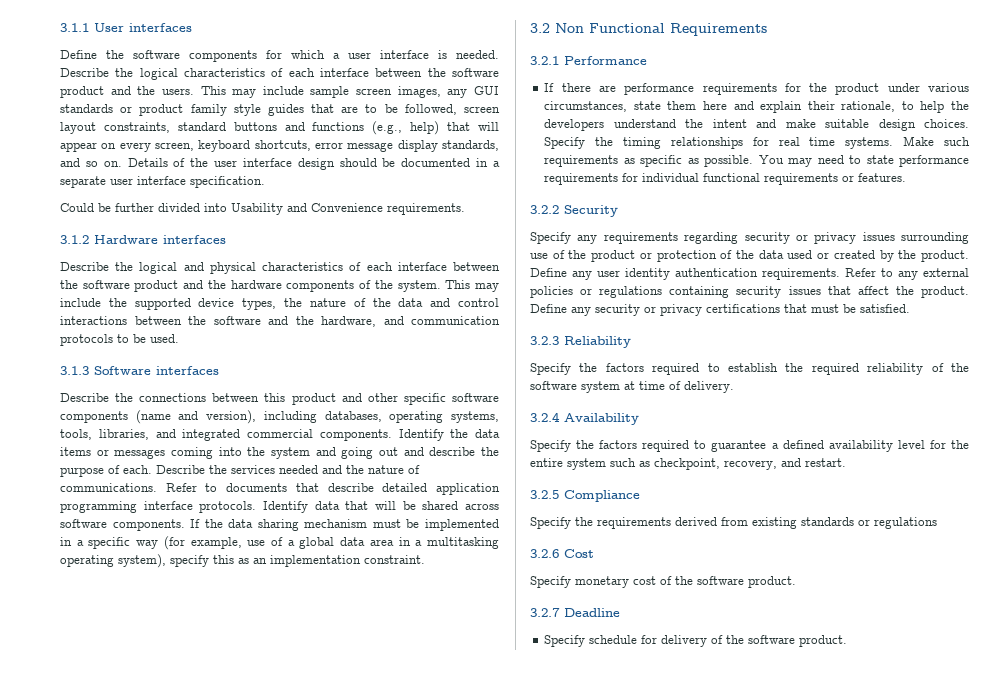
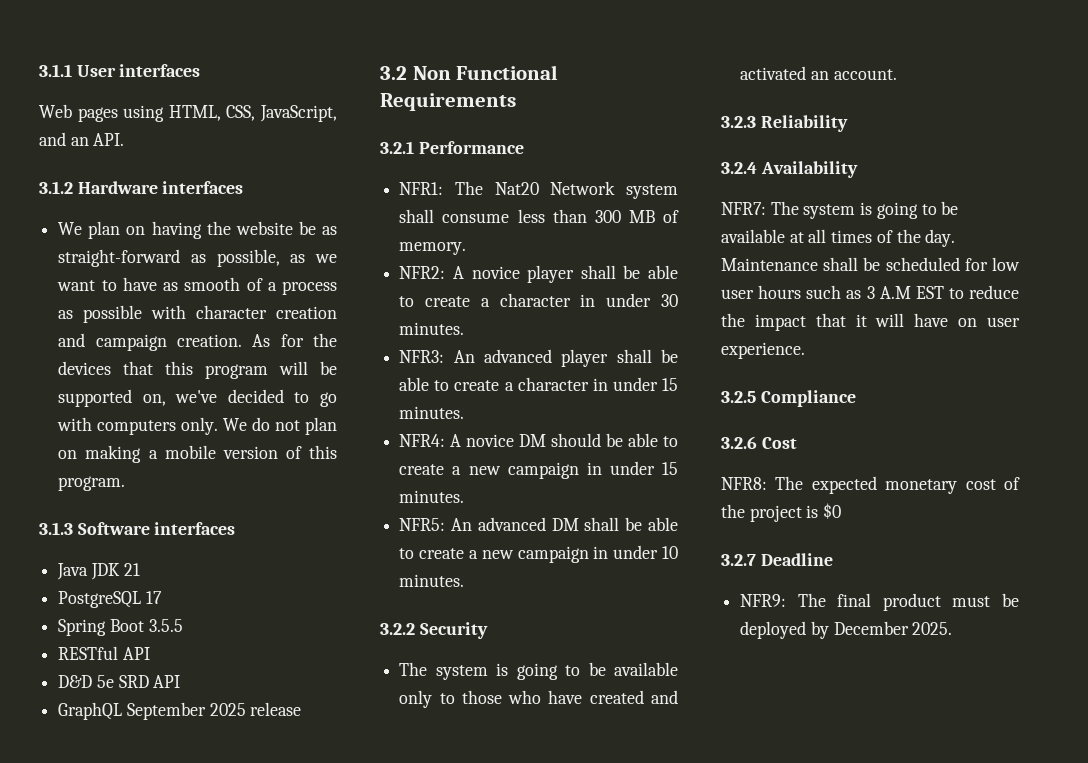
- Define the software components for which a user interface is needed. Describe the logical characteristics of each interface between the software product and the users. This may include sample screen images, any GUI standards or product family style guides that are to be followed, screen layout constraints, standard buttons and functions (e.g., help) that will appear on every screen, keyboard shortcuts, error message display standards, and so on. Details of the user interface design should be documented in a separate user interface specification.
- Could be further divided into Usability and Convenience requirements.
+ Web pages using HTML, CSS, JavaScript, and an API.
  3.1.2 Hardware interfaces
- Describe the logical and physical characteristics of each interface between the software product and the hardware components of the system. This may include the supported device types, the nature of the data and control interactions between the software and the hardware, and communication protocols to be used.
+ We plan on having the website be as straight-forward as possible, as we want to have as smooth of a process as possible with character creation and campaign creation. As for the devices that this program will be supported on, we've decided to go with computers only. We do not plan on making a mobile version of this program.
  3.1.3 Software interfaces
- Describe the connections between this product and other specific software components (name and version), including databases, operating systems, tools, libraries, and integrated commercial components. Identify the data items or messages coming into the system and going out and describe the purpose of each. Describe the services needed and the nature of communications. Refer to documents that describe detailed application programming interface protocols. Identify data that will be shared across software components. If the data sharing mechanism must be implemented in a specific way (for example, use of a global data area in a multitasking operating system), specify this as an implementation constraint.
+ Java JDK 21
+ PostgreSQL 17
+ Spring Boot 3.5.5
+ RESTful API
+ D&D 5e SRD API
+ GraphQL September 2025 release
- If there are performance requirements for the product under various circumstances, state them here and explain their rationale, to help the developers understand the intent and make suitable design choices. Specify the timing relationships for real time systems. Make such requirements as specific as possible. You may need to state performance requirements for individual functional requirements or features.
+ NFR1: The Nat20 Network system shall consume less than 300 MB of memory.
+ NFR2: A novice player shall be able to create a character in under 30 minutes.
+ NFR3: An advanced player shall be able to create a character in under 15 minutes.
+ NFR4: A novice DM should be able to create a new campaign in under 15 minutes.
+ NFR5: An advanced DM shall be able to create a new campaign in under 10 minutes.
  3.2.2 Security
- Specify any requirements regarding security or privacy issues surrounding use of the product or protection of the data used or created by the product. Define any user identity authentication requirements. Refer to any external policies or regulations containing security issues that affect the product. Define any security or privacy certifications that must be satisfied.
+ The system is going to be available only to those who have created and activated an account.
  3.2.3 Reliability
- Specify the factors required to establish the required reliability of the software system at time of delivery.
  3.2.4 Availability
- Specify the factors required to guarantee a defined availability level for the entire system such as checkpoint, recovery, and restart.
+ NFR7: The system is going to be available at all times of the day. Maintenance shall be scheduled for low user hours such as 3 A.M EST to reduce the impact that it will have on user experience.
  3.2.5 Compliance
- Specify the requirements derived from existing standards or regulations
- Specify monetary cost of the software product.
+ NFR8: The expected monetary cost of the project is $0
- Specify schedule for delivery of the software product.
+ NFR9: The final product must be deployed by December 2025.

